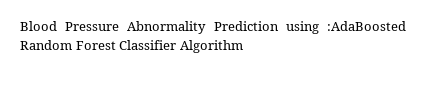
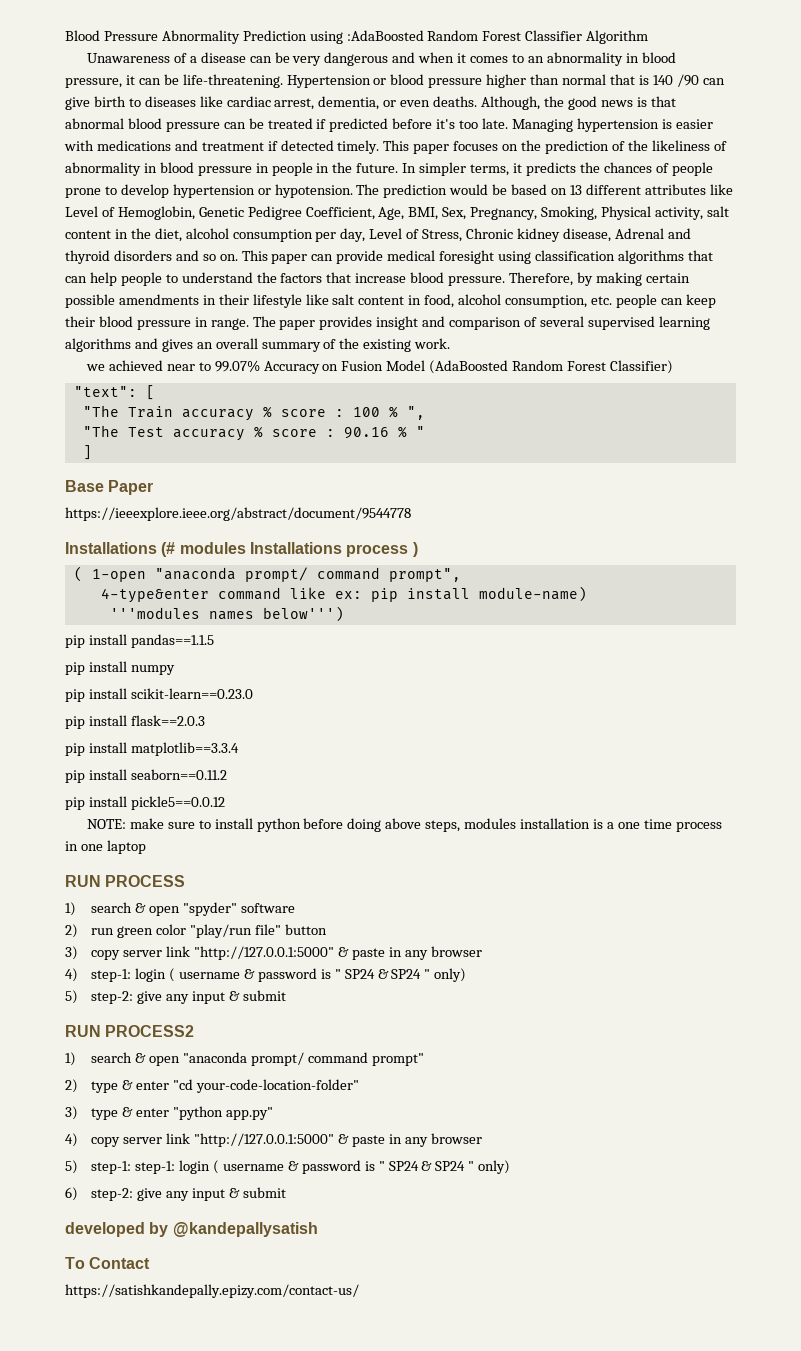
+ Unawareness of a disease can be very dangerous and when it comes to an abnormality in blood pressure, it can be life-threatening. Hypertension or blood pressure higher than normal that is 140 /90 can give birth to diseases like cardiac arrest, dementia, or even deaths. Although, the good news is that abnormal blood pressure can be treated if predicted before it's too late. Managing hypertension is easier with medications and treatment if detected timely. This paper focuses on the prediction of the likeliness of abnormality in blood pressure in people in the future. In simpler terms, it predicts the chances of people prone to develop hypertension or hypotension. The prediction would be based on 13 different attributes like Level of Hemoglobin, Genetic Pedigree Coefficient, Age, BMI, Sex, Pregnancy, Smoking, Physical activity, salt content in the diet, alcohol consumption per day, Level of Stress, Chronic kidney disease, Adrenal and thyroid disorders and so on. This paper can provide medical foresight using classification algorithms that can help people to understand the factors that increase blood pressure. Therefore, by making certain possible amendments in their lifestyle like salt content in food, alcohol consumption, etc. people can keep their blood pressure in range. The paper provides insight and comparison of several supervised learning algorithms and gives an overall summary of the existing work.
+ we achieved near to 99.07% Accuracy on Fusion Model (AdaBoosted Random Forest Classifier)
+ "text": [
+ "The Train accuracy % score : 100 % ",
+ "The Test accuracy % score : 90.16 % "
+ ]
+ Base Paper
+ https://ieeexplore.ieee.org/abstract/document/9544778
+ Installations (# modules Installations process )
+ ( 1-open "anaconda prompt/ command prompt",
+ 4-type&enter command like ex: pip install module-name)
+ '''modules names below''')
+ pip install pandas==1.1.5
+ pip install numpy
+ pip install scikit-learn==0.23.0
+ pip install flask==2.0.3
+ pip install matplotlib==3.3.4
+ pip install seaborn==0.11.2
+ pip install pickle5==0.0.12
+ NOTE: make sure to install python before doing above steps, modules installation is a one time process in one laptop
+ RUN PROCESS
+ 1) search & open "spyder" software
+ 2) run green color "play/run file" button
+ 3) copy server link "http://127.0.0.1:5000" & paste in any browser
+ 4) step-1: login ( username & password is " SP24 & SP24 " only)
+ 5) step-2: give any input & submit
+ RUN PROCESS2
+ 1) search & open "anaconda prompt/ command prompt"
+ 2) type & enter "cd your-code-location-folder"
+ 3) type & enter "python app.py"
+ 4) copy server link "http://127.0.0.1:5000" & paste in any browser
+ 5) step-1: step-1: login ( username & password is " SP24 & SP24 " only)
+ 6) step-2: give any input & submit
+ developed by @kandepallysatish
+ To Contact
+ https://satishkandepally.epizy.com/contact-us/

